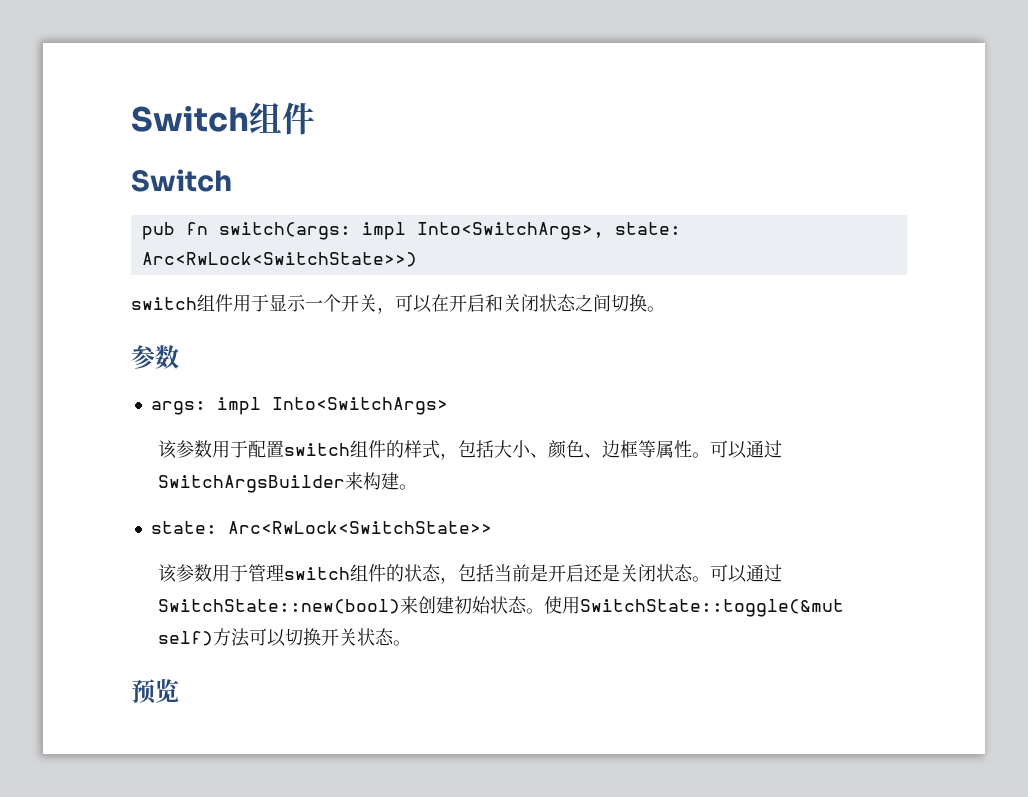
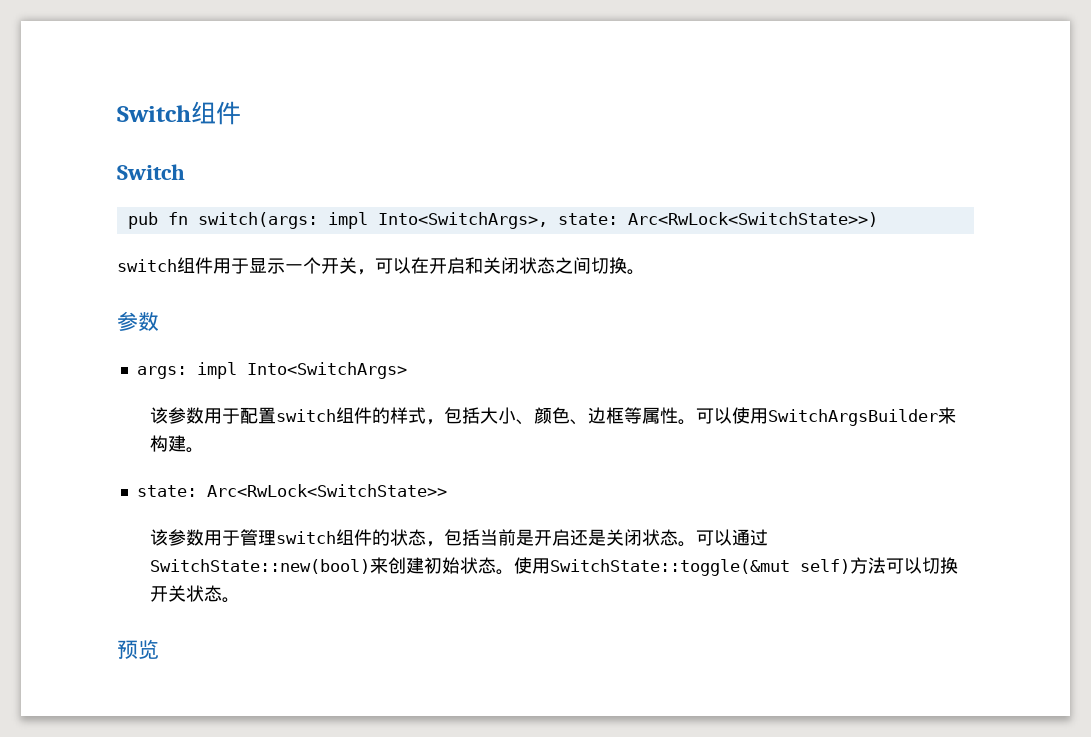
- 可以通过SwitchArgsBuilder来构建。
+ 可以使用SwitchArgsBuilder来构建。

